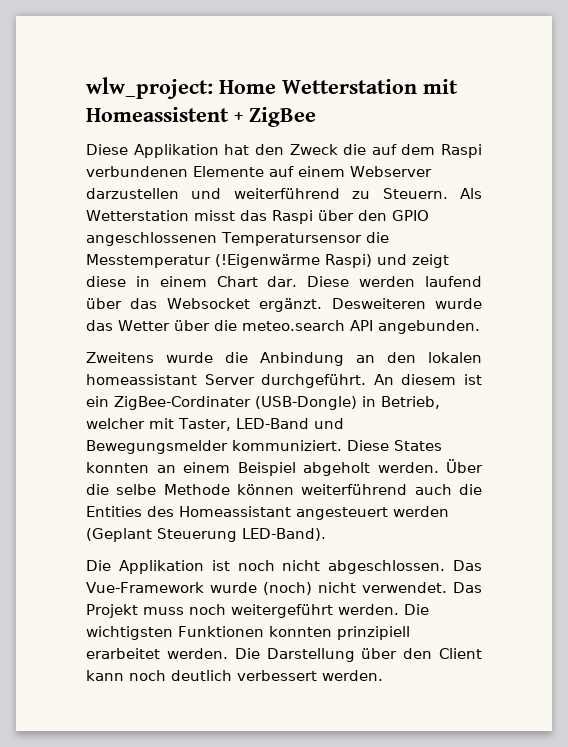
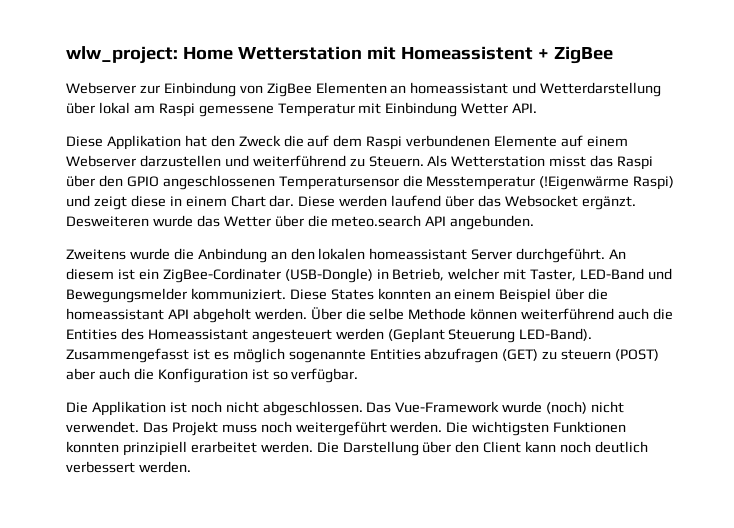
+ Webserver zur Einbindung von ZigBee Elementen an homeassistant und Wetterdarstellung über lokal am Raspi gemessene Temperatur mit Einbindung Wetter API.
- Diese States konnten an einem Beispiel abgeholt werden.
+ Diese States konnten an einem Beispiel über die homeassistant API abgeholt werden.
+ Zusammengefasst ist es möglich sogenannte Entities abzufragen (GET) zu steuern (POST) aber auch die Konfiguration ist so verfügbar.

